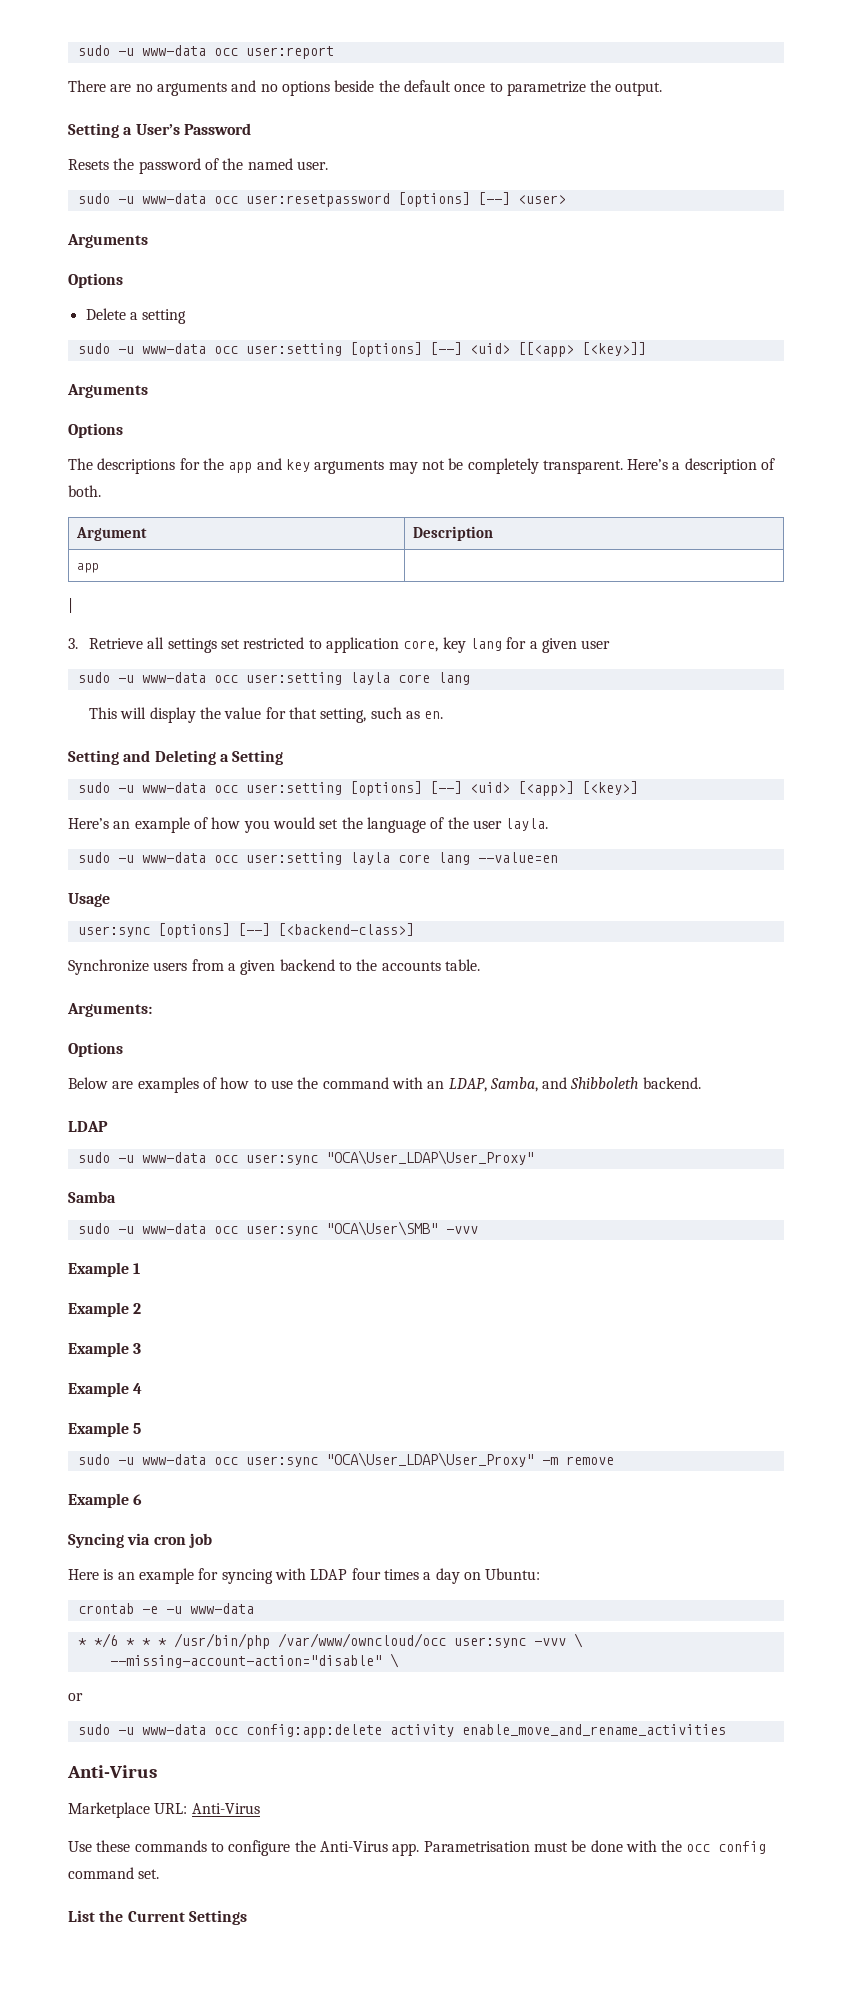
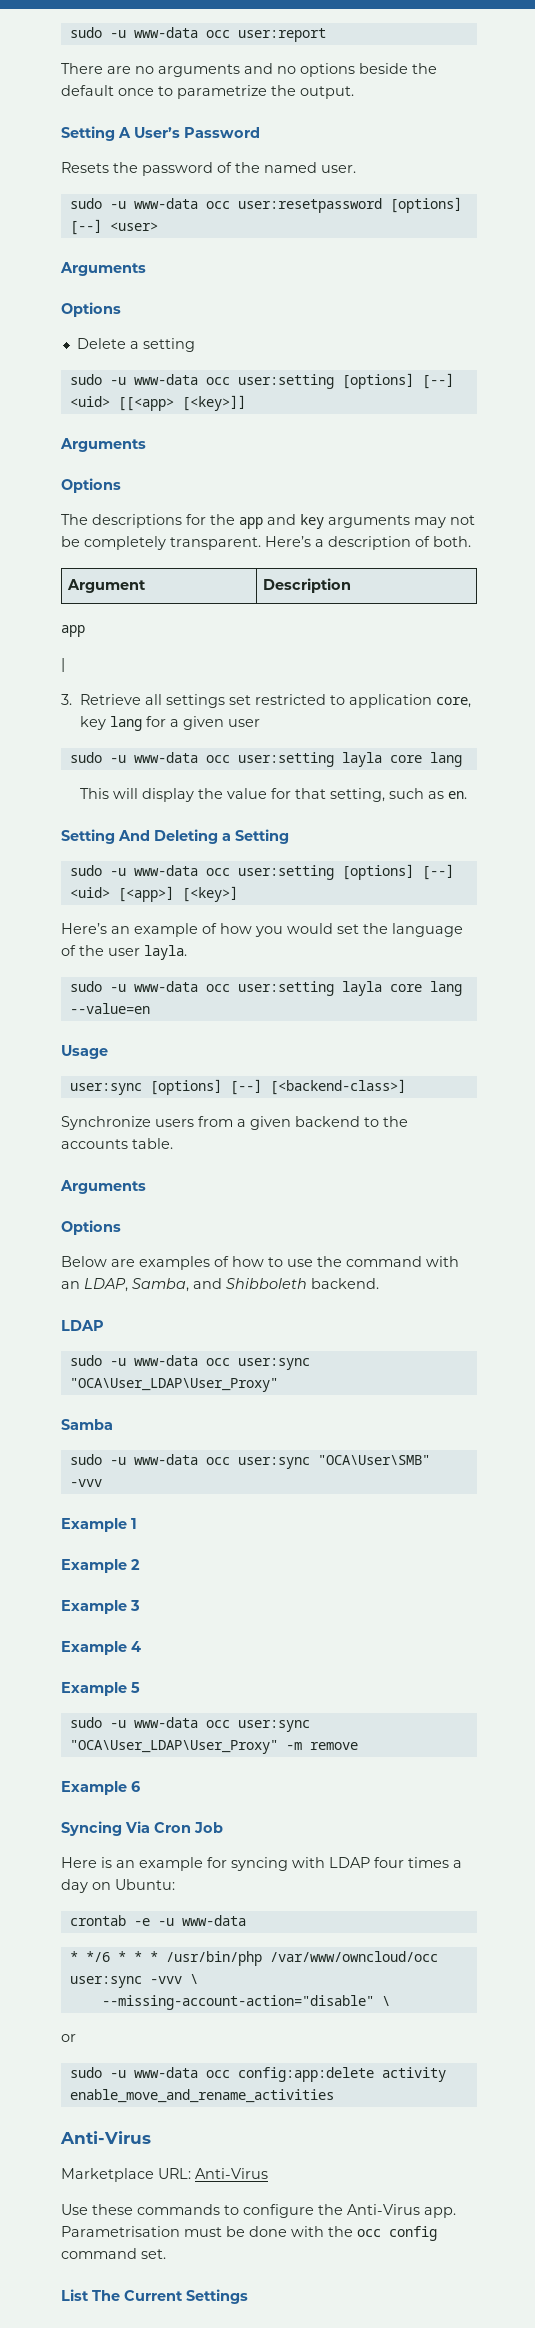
- Setting a User’s Password
+ Setting A User’s Password
  Argument | Description
- app |
+ app
- Setting and Deleting a Setting
+ Setting And Deleting a Setting
  Synchronize users from a given backend to the accounts table.
- Arguments:
+ Arguments
- Syncing via cron job
+ Syncing Via Cron Job
- List the Current Settings
+ List The Current Settings

